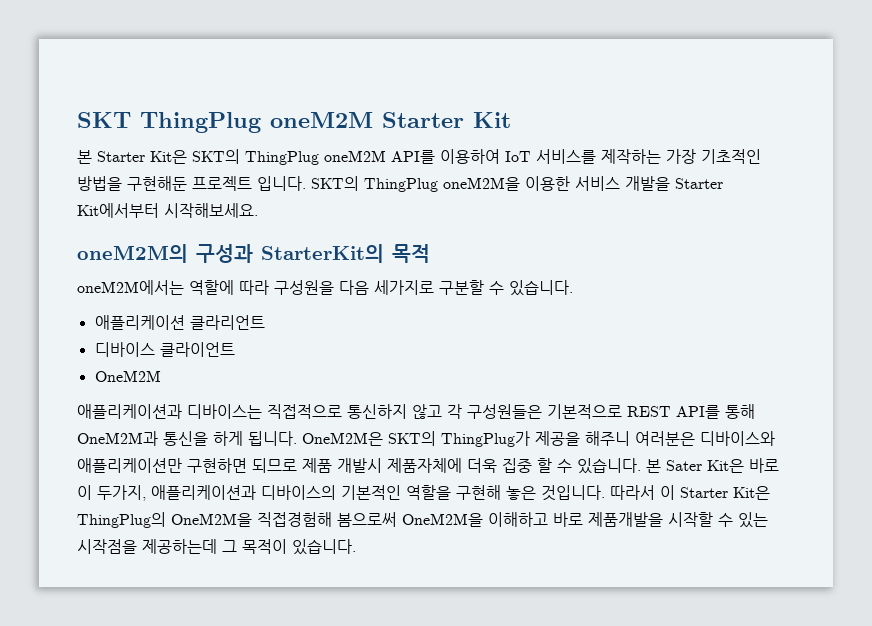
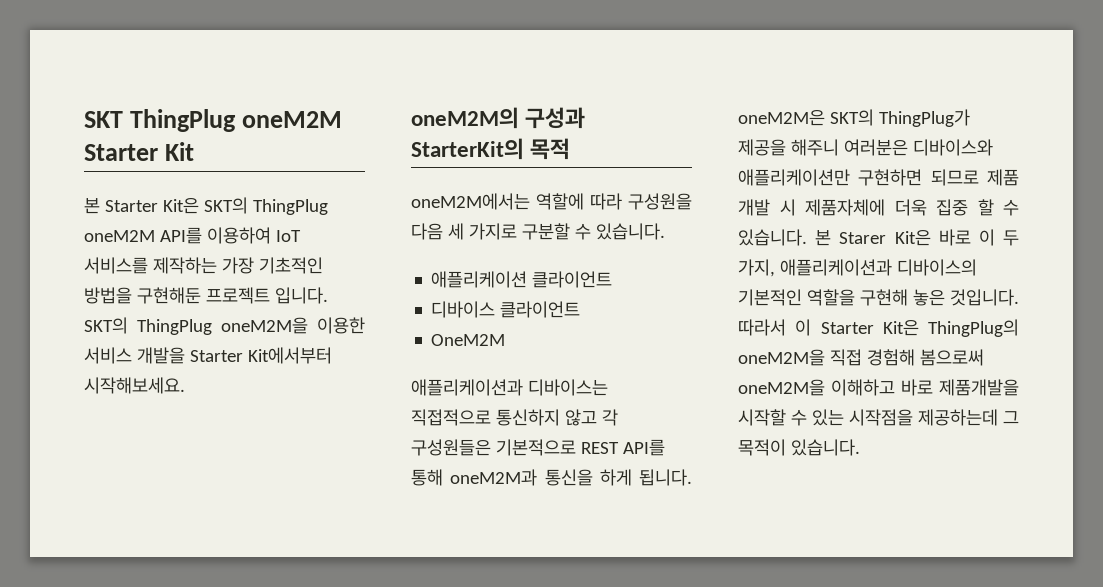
- oneM2M에서는 역할에 따라 구성원을 다음 세가지로 구분할 수 있습니다.
+ oneM2M에서는 역할에 따라 구성원을 다음 세 가지로 구분할 수 있습니다.
- 애플리케이션 클라리언트
+ 애플리케이션 클라이언트
- 애플리케이션과 디바이스는 직접적으로 통신하지 않고 각 구성원들은 기본적으로 REST API를 통해 OneM2M과 통신을 하게 됩니다. OneM2M은 SKT의 ThingPlug가 제공을 해주니 여러분은 디바이스와 애플리케이션만 구현하면 되므로 제품 개발시 제품자체에 더욱 집중 할 수 있습니다.
+ 애플리케이션과 디바이스는 직접적으로 통신하지 않고 각 구성원들은 기본적으로 REST API를 통해 oneM2M과 통신을 하게 됩니다. oneM2M은 SKT의 ThingPlug가 제공을 해주니 여러분은 디바이스와 애플리케이션만 구현하면 되므로 제품 개발 시 제품자체에 더욱 집중 할 수 있습니다.
- 본 Sater Kit은 바로 이 두가지, 애플리케이션과 디바이스의 기본적인 역할을 구현해 놓은 것입니다.
+ 본 Starer Kit은 바로 이 두 가지, 애플리케이션과 디바이스의 기본적인 역할을 구현해 놓은 것입니다.
- 따라서 이 Starter Kit은 ThingPlug의 OneM2M을 직접경험해 봄으로써 OneM2M을 이해하고 바로 제품개발을 시작할 수 있는 시작점을 제공하는데 그 목적이 있습니다.
+ 따라서 이 Starter Kit은 ThingPlug의 oneM2M을 직접 경험해 봄으로써 oneM2M을 이해하고 바로 제품개발을 시작할 수 있는 시작점을 제공하는데 그 목적이 있습니다.

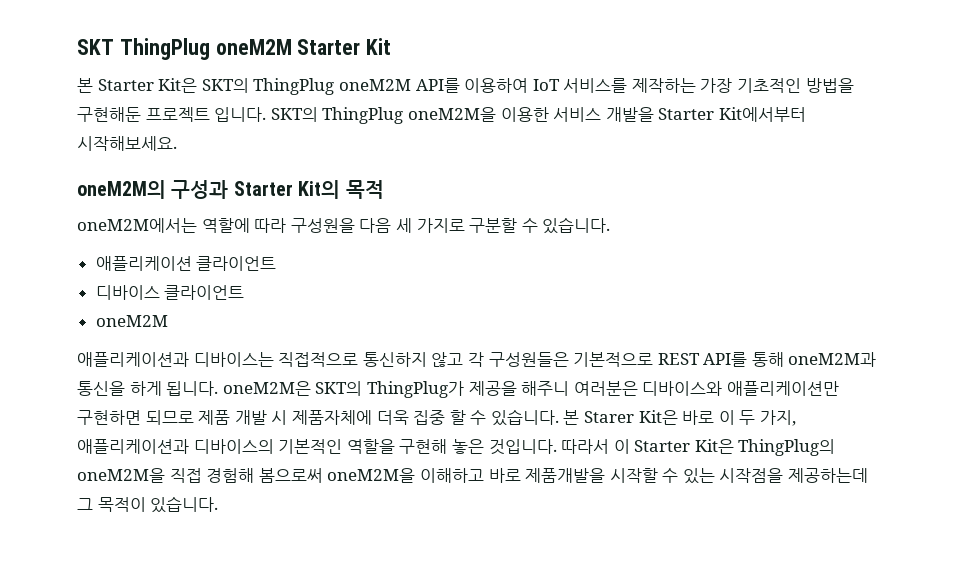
- oneM2M의 구성과 StarterKit의 목적
+ oneM2M의 구성과 Starter Kit의 목적
  디바이스 클라이언트
- OneM2M
+ oneM2M

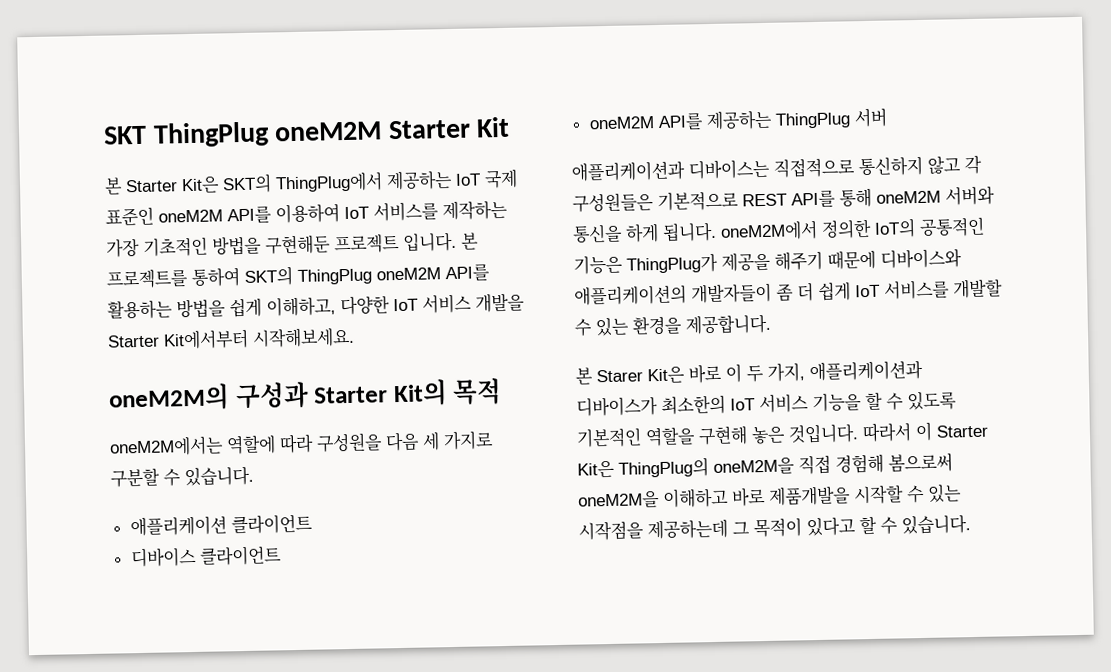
- 본 Starter Kit은 SKT의 ThingPlug oneM2M API를 이용하여 IoT 서비스를 제작하는 가장 기초적인 방법을 구현해둔 프로젝트 입니다.
+ 본 Starter Kit은 SKT의 ThingPlug에서 제공하는 IoT 국제 표준인 oneM2M API를 이용하여 IoT 서비스를 제작하는 가장 기초적인 방법을 구현해둔 프로젝트 입니다.
- SKT의 ThingPlug oneM2M을 이용한 서비스 개발을 Starter Kit에서부터 시작해보세요.
+ 본 프로젝트를 통하여 SKT의 ThingPlug oneM2M API를 활용하는 방법을 쉽게 이해하고, 다양한 IoT 서비스 개발을 Starter Kit에서부터 시작해보세요.
  디바이스 클라이언트
- oneM2M
+ oneM2M API를 제공하는 ThingPlug 서버
- 애플리케이션과 디바이스는 직접적으로 통신하지 않고 각 구성원들은 기본적으로 REST API를 통해 oneM2M과 통신을 하게 됩니다. oneM2M은 SKT의 ThingPlug가 제공을 해주니 여러분은 디바이스와 애플리케이션만 구현하면 되므로 제품 개발 시 제품자체에 더욱 집중 할 수 있습니다. 본 Starer Kit은 바로 이 두 가지, 애플리케이션과 디바이스의 기본적인 역할을 구현해 놓은 것입니다.
+ 애플리케이션과 디바이스는 직접적으로 통신하지 않고 각 구성원들은 기본적으로 REST API를 통해 oneM2M 서버와 통신을 하게 됩니다. oneM2M에서 정의한 IoT의 공통적인 기능은 ThingPlug가 제공을 해주기 때문에 디바이스와 애플리케이션의 개발자들이 좀 더 쉽게 IoT 서비스를 개발할 수 있는 환경을 제공합니다.
+ 본 Starer Kit은 바로 이 두 가지, 애플리케이션과 디바이스가 최소한의 IoT 서비스 기능을 할 수 있도록 기본적인 역할을 구현해 놓은 것입니다.
- 따라서 이 Starter Kit은 ThingPlug의 oneM2M을 직접 경험해 봄으로써 oneM2M을 이해하고 바로 제품개발을 시작할 수 있는 시작점을 제공하는데 그 목적이 있습니다.
+ 따라서 이 Starter Kit은 ThingPlug의 oneM2M을 직접 경험해 봄으로써 oneM2M을 이해하고 바로 제품개발을 시작할 수 있는 시작점을 제공하는데 그 목적이 있다고 할 수 있습니다.

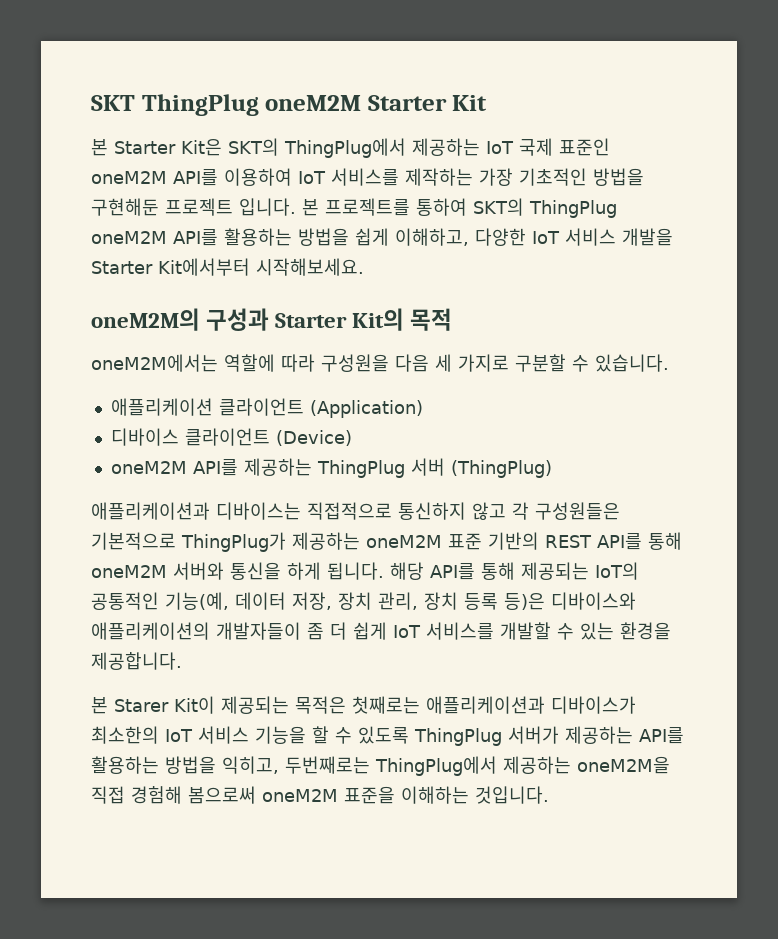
- 애플리케이션 클라이언트
+ 애플리케이션 클라이언트 (Application)
- 디바이스 클라이언트
+ 디바이스 클라이언트 (Device)
- oneM2M API를 제공하는 ThingPlug 서버
+ oneM2M API를 제공하는 ThingPlug 서버 (ThingPlug)
- 애플리케이션과 디바이스는 직접적으로 통신하지 않고 각 구성원들은 기본적으로 REST API를 통해 oneM2M 서버와 통신을 하게 됩니다. oneM2M에서 정의한 IoT의 공통적인 기능은 ThingPlug가 제공을 해주기 때문에 디바이스와 애플리케이션의 개발자들이 좀 더 쉽게 IoT 서비스를 개발할 수 있는 환경을 제공합니다.
+ 애플리케이션과 디바이스는 직접적으로 통신하지 않고 각 구성원들은 기본적으로 ThingPlug가 제공하는 oneM2M 표준 기반의 REST API를 통해 oneM2M 서버와 통신을 하게 됩니다. 해당 API를 통해 제공되는 IoT의 공통적인 기능(예, 데이터 저장, 장치 관리, 장치 등록 등)은 디바이스와 애플리케이션의 개발자들이 좀 더 쉽게 IoT 서비스를 개발할 수 있는 환경을 제공합니다.
- 본 Starer Kit은 바로 이 두 가지, 애플리케이션과 디바이스가 최소한의 IoT 서비스 기능을 할 수 있도록 기본적인 역할을 구현해 놓은 것입니다. 따라서 이 Starter Kit은 ThingPlug의 oneM2M을 직접 경험해 봄으로써 oneM2M을 이해하고 바로 제품개발을 시작할 수 있는 시작점을 제공하는데 그 목적이 있다고 할 수 있습니다.
+ 본 Starer Kit이 제공되는 목적은 첫째로는 애플리케이션과 디바이스가 최소한의 IoT 서비스 기능을 할 수 있도록 ThingPlug 서버가 제공하는 API를 활용하는 방법을 익히고, 두번째로는 ThingPlug에서 제공하는 oneM2M을 직접 경험해 봄으로써 oneM2M 표준을 이해하는 것입니다.

